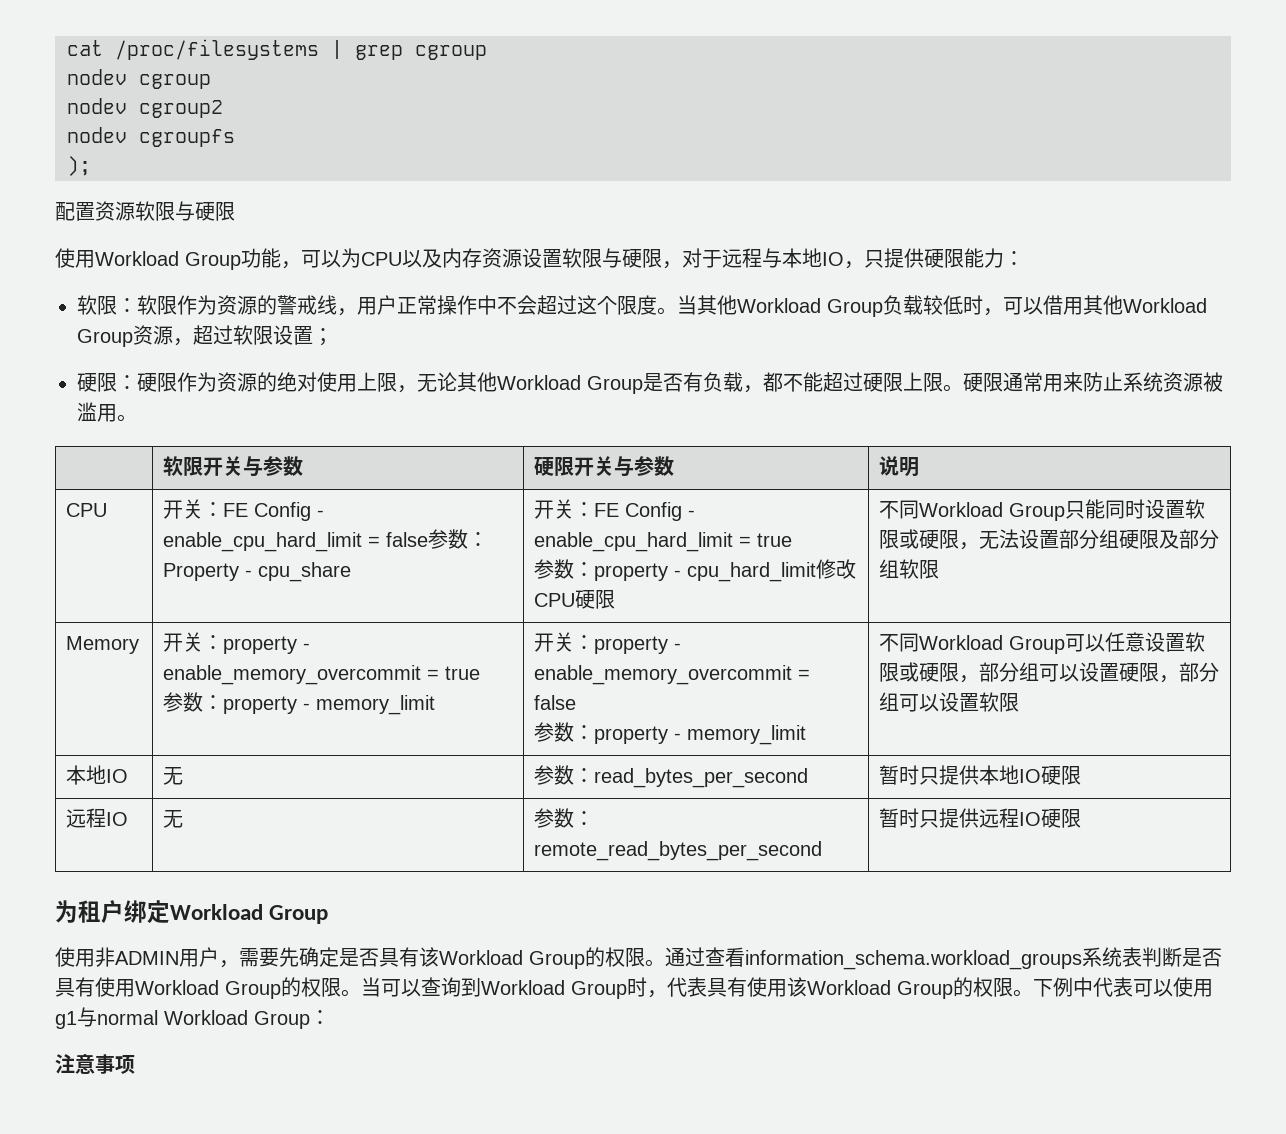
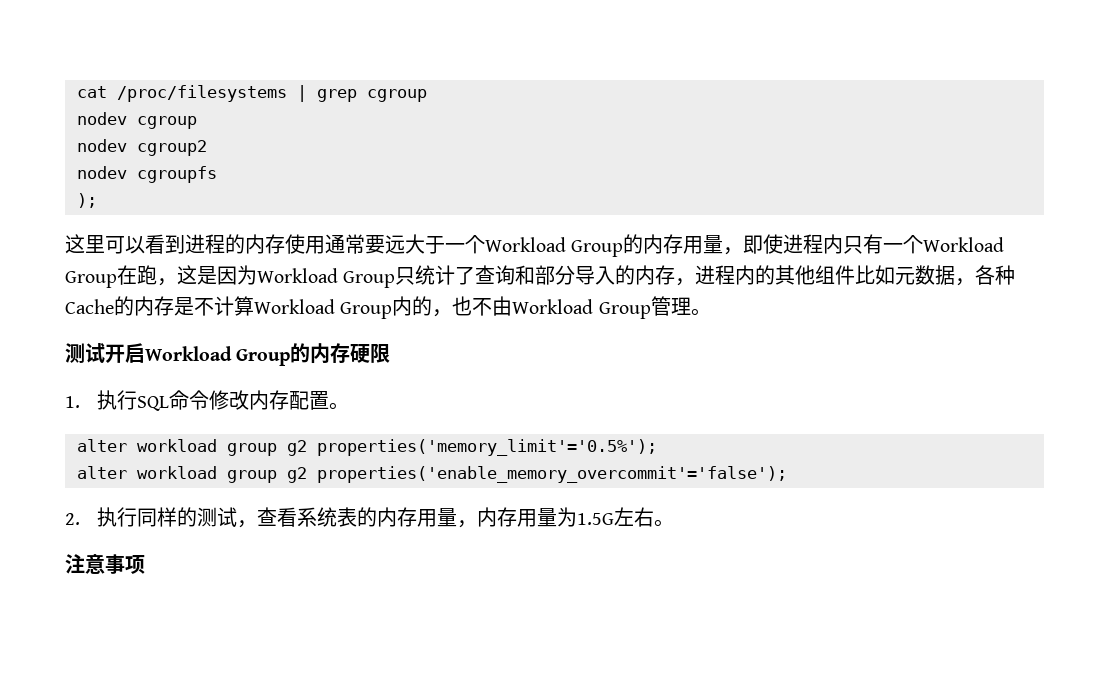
- 配置资源软限与硬限
- 使用Workload Group功能，可以为CPU以及内存资源设置软限与硬限，对于远程与本地IO，只提供硬限能力：
- 软限：软限作为资源的警戒线，用户正常操作中不会超过这个限度。当其他Workload Group负载较低时，可以借用其他Workload Group资源，超过软限设置；
- 硬限：硬限作为资源的绝对使用上限，无论其他Workload Group是否有负载，都不能超过硬限上限。硬限通常用来防止系统资源被滥用。
- | 软限开关与参数 | 硬限开关与参数 | 说明
- CPU | 开关：FE Config - enable_cpu_hard_limit = false参数：Property - cpu_share | 开关：FE Config - enable_cpu_hard_limit = true
- 参数：property - cpu_hard_limit修改CPU硬限 | 不同Workload Group只能同时设置软限或硬限，无法设置部分组硬限及部分组软限
- Memory | 开关：property - enable_memory_overcommit = true
- 参数：property - memory_limit | 开关：property - enable_memory_overcommit = false
- 参数：property - memory_limit | 不同Workload Group可以任意设置软限或硬限，部分组可以设置硬限，部分组可以设置软限
- 本地IO | 无 | 参数：read_bytes_per_second | 暂时只提供本地IO硬限
- 远程IO | 无 | 参数：remote_read_bytes_per_second | 暂时只提供远程IO硬限
- 为租户绑定Workload Group
- 使用非ADMIN用户，需要先确定是否具有该Workload Group的权限。通过查看information_schema.workload_groups系统表判断是否具有使用Workload Group的权限。当可以查询到Workload Group时，代表具有使用该Workload Group的权限。下例中代表可以使用g1与normal Workload Group：
+ 这里可以看到进程的内存使用通常要远大于一个Workload Group的内存用量，即使进程内只有一个Workload Group在跑，这是因为Workload Group只统计了查询和部分导入的内存，进程内的其他组件比如元数据，各种Cache的内存是不计算Workload Group内的，也不由Workload Group管理。
+ 测试开启Workload Group的内存硬限
+ 1.执行SQL命令修改内存配置。
+ alter workload group g2 properties('memory_limit'='0.5%');
+ alter workload group g2 properties('enable_memory_overcommit'='false');
+ 2.执行同样的测试，查看系统表的内存用量，内存用量为1.5G左右。

